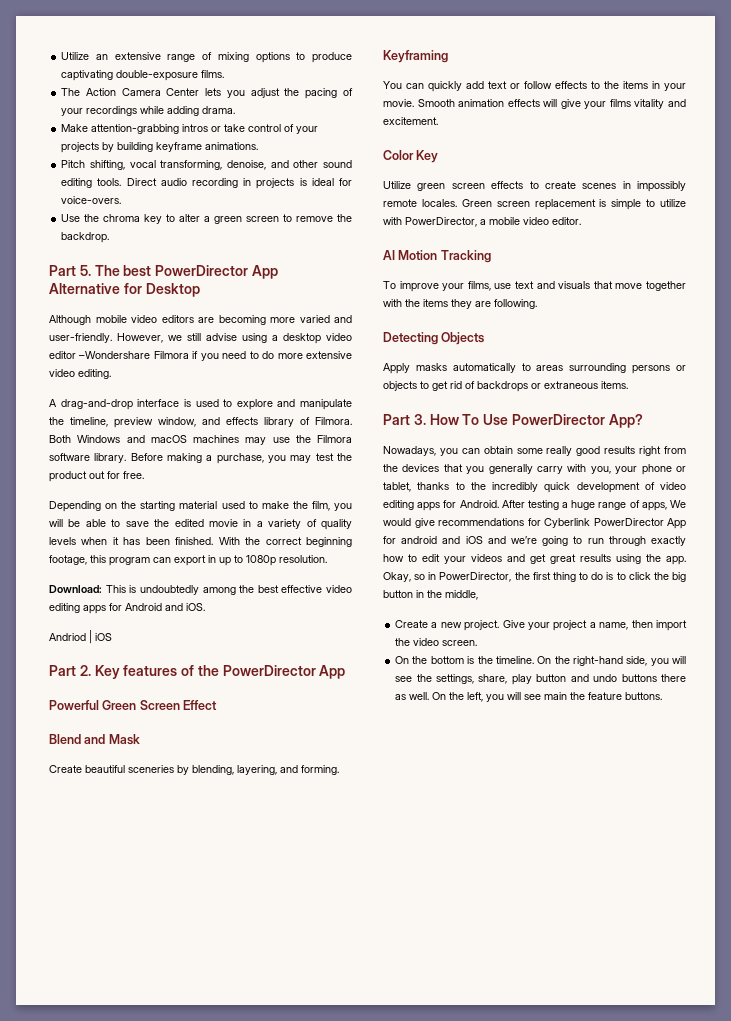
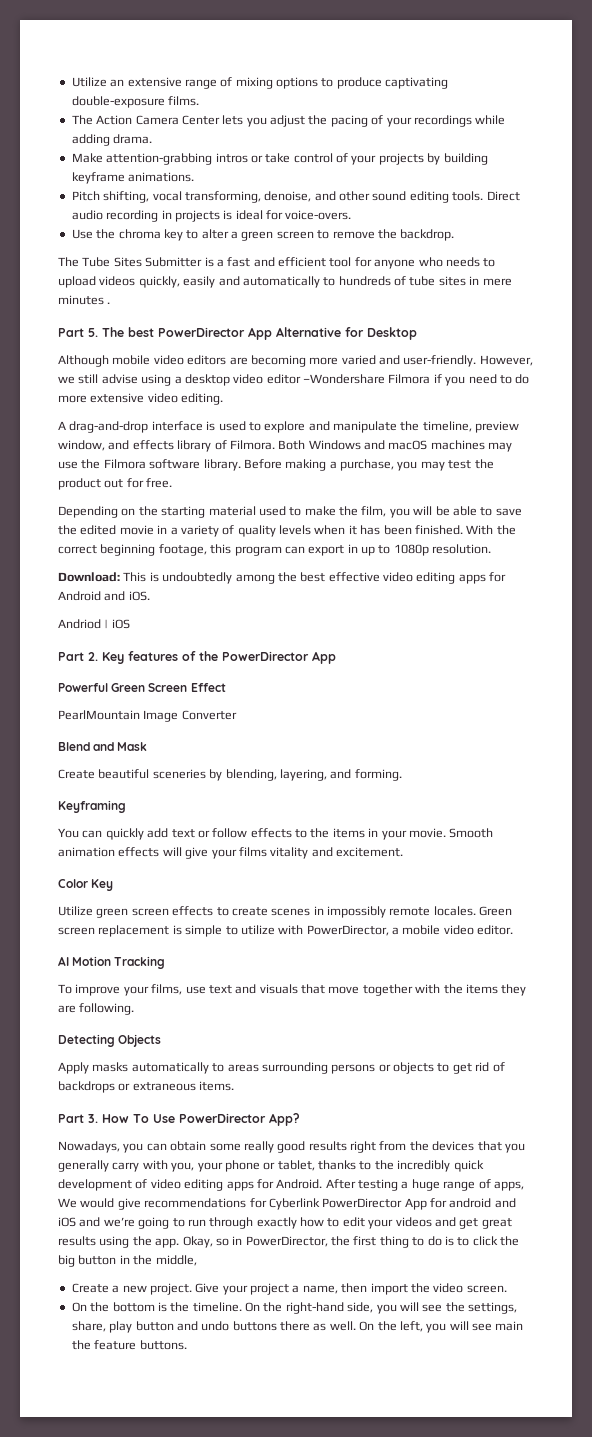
+ The Tube Sites Submitter is a fast and efficient tool for anyone who needs to upload videos quickly, easily and automatically to hundreds of tube sites in mere minutes .
+ PearlMountain Image Converter

